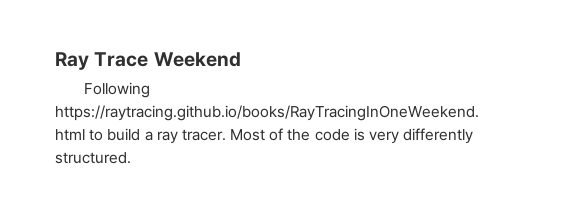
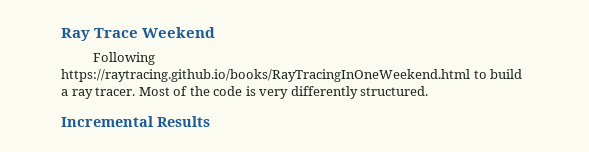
+ Incremental Results

